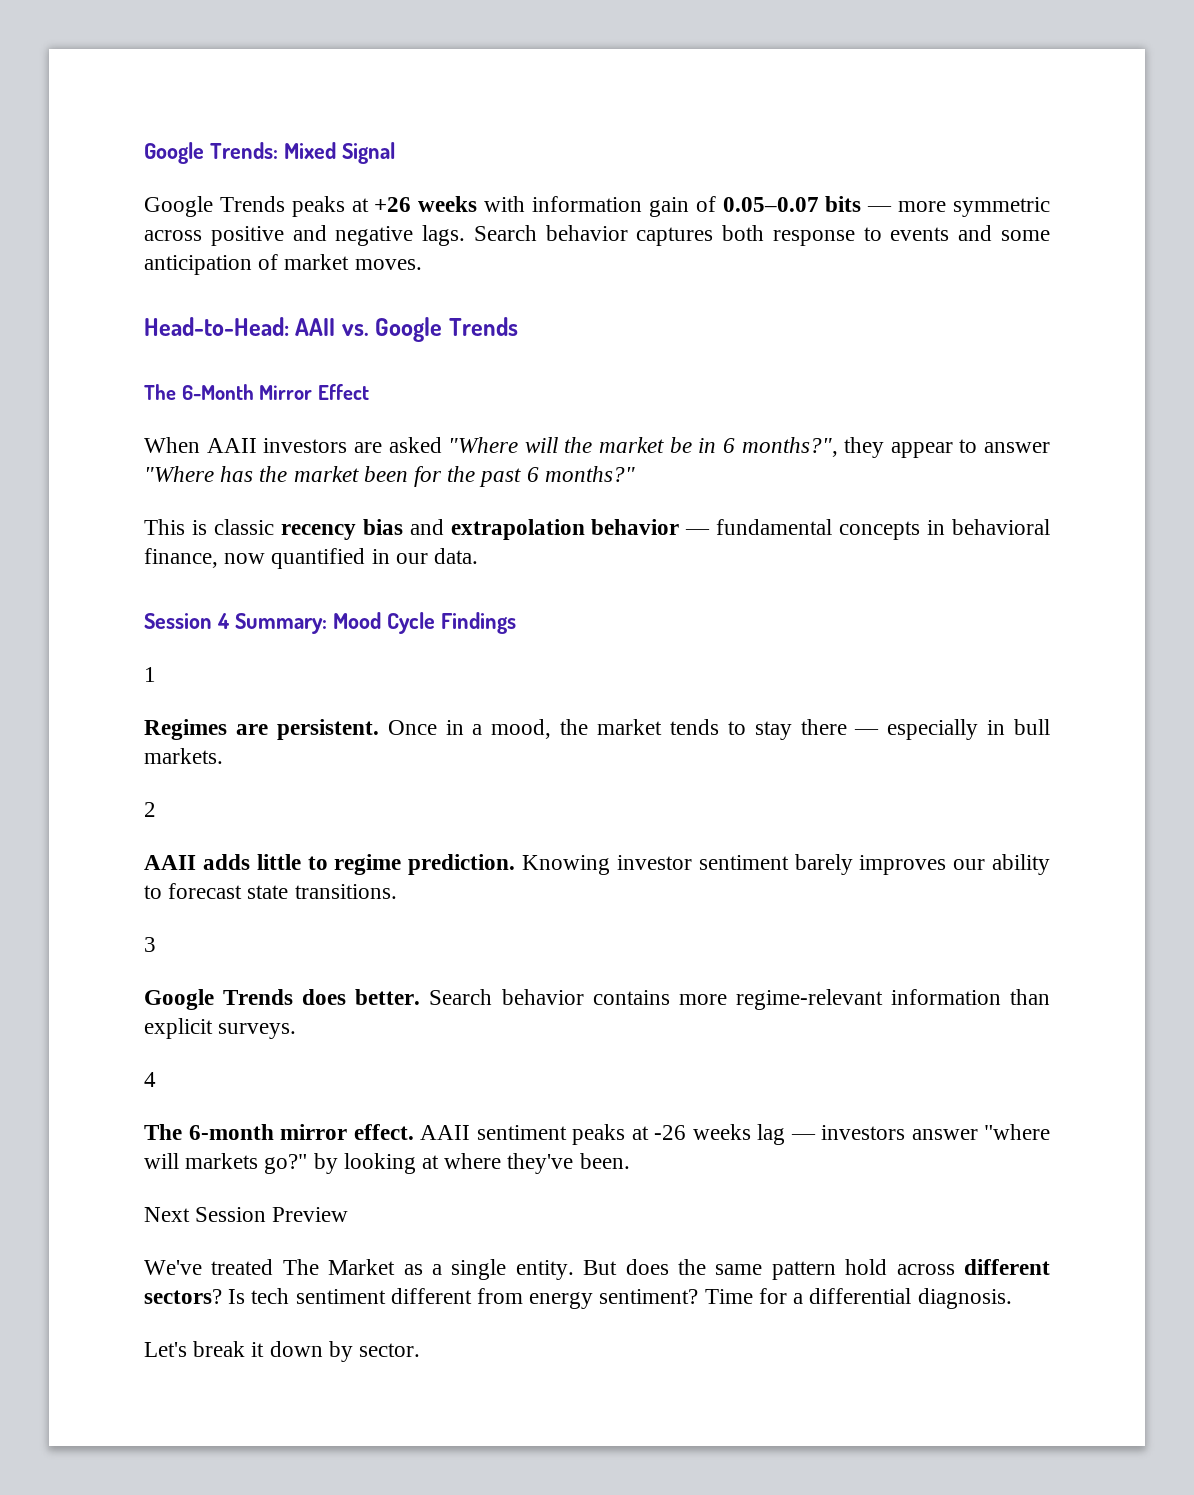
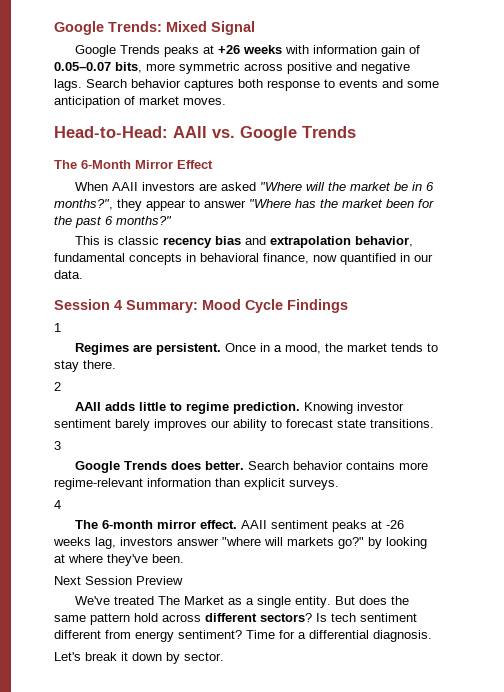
- Google Trends peaks at +26 weeks with information gain of 0.05–0.07 bits — more symmetric across positive and negative lags.
+ Google Trends peaks at +26 weeks with information gain of 0.05–0.07 bits, more symmetric across positive and negative lags.
- This is classic recency bias and extrapolation behavior — fundamental concepts in behavioral finance, now quantified in our data.
+ This is classic recency bias and extrapolation behavior, fundamental concepts in behavioral finance, now quantified in our data.
- Once in a mood, the market tends to stay there — especially in bull markets.
+ Once in a mood, the market tends to stay there.
- AAII sentiment peaks at -26 weeks lag — investors answer "where will markets go?" by looking at where they've been.
+ AAII sentiment peaks at -26 weeks lag, investors answer "where will markets go?" by looking at where they've been.

